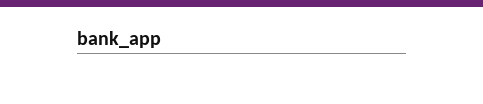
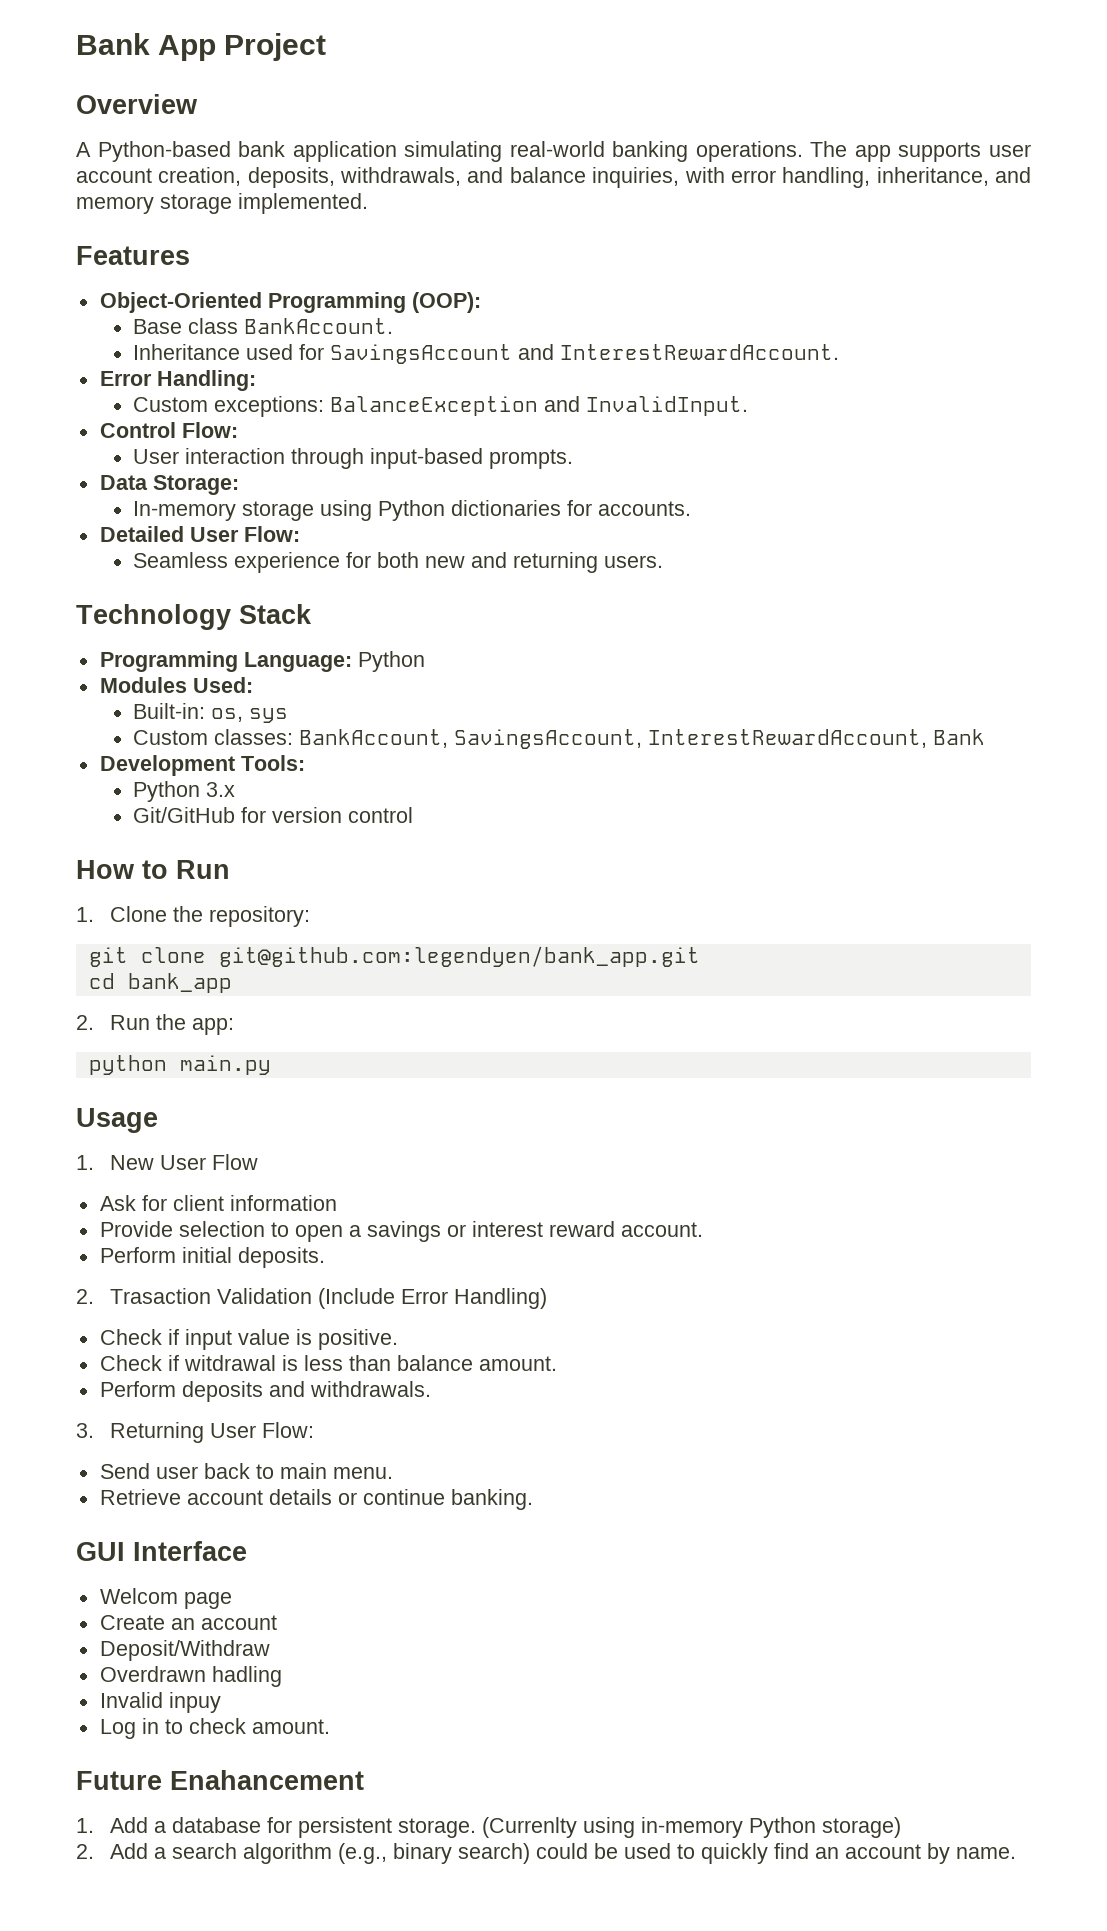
- bank_app
+ Bank App Project
+ Overview
+ A Python-based bank application simulating real-world banking operations. The app supports user account creation, deposits, withdrawals, and balance inquiries, with error handling, inheritance, and memory storage implemented.
+ Features
+ Object-Oriented Programming (OOP):
+ Base class BankAccount.
+ Inheritance used for SavingsAccount and InterestRewardAccount.
+ Error Handling:
+ Custom exceptions: BalanceException and InvalidInput.
+ Control Flow:
+ User interaction through input-based prompts.
+ Data Storage:
+ In-memory storage using Python dictionaries for accounts.
+ Detailed User Flow:
+ Seamless experience for both new and returning users.
+ Technology Stack
+ Programming Language: Python
+ Modules Used:
+ Built-in: os, sys
+ Custom classes: BankAccount, SavingsAccount, InterestRewardAccount, Bank
+ Development Tools:
+ Python 3.x
+ Git/GitHub for version control
+ How to Run
+ 1. Clone the repository:
+ git clone git@github.com:legendyen/bank_app.git
+ cd bank_app
+ 2. Run the app:
+ python main.py
+ Usage
+ 1. New User Flow
+ Ask for client information
+ Provide selection to open a savings or interest reward account.
+ Perform initial deposits.
+ 2. Trasaction Validation (Include Error Handling)
+ Check if input value is positive.
+ Check if witdrawal is less than balance amount.
+ Perform deposits and withdrawals.
+ 3. Returning User Flow:
+ Send user back to main menu.
+ Retrieve account details or continue banking.
+ GUI Interface
+ Welcom page
+ Create an account
+ Deposit/Withdraw
+ Overdrawn hadling
+ Invalid inpuy
+ Log in to check amount.
+ Future Enahancement
+ 1. Add a database for persistent storage. (Currenlty using in-memory Python storage)
+ 2. Add a search algorithm (e.g., binary search) could be used to quickly find an account by name.

